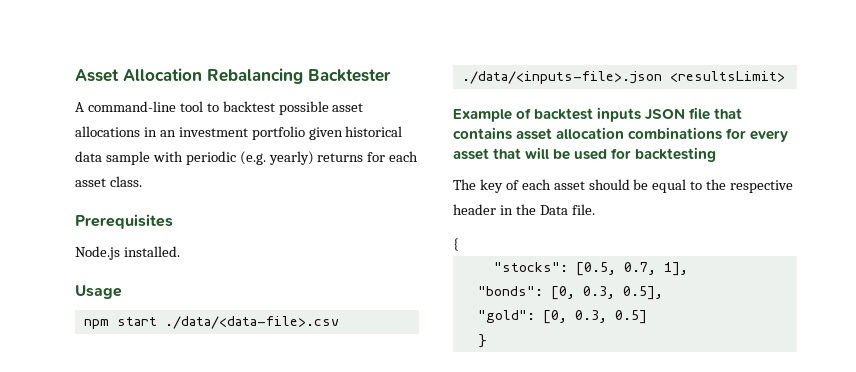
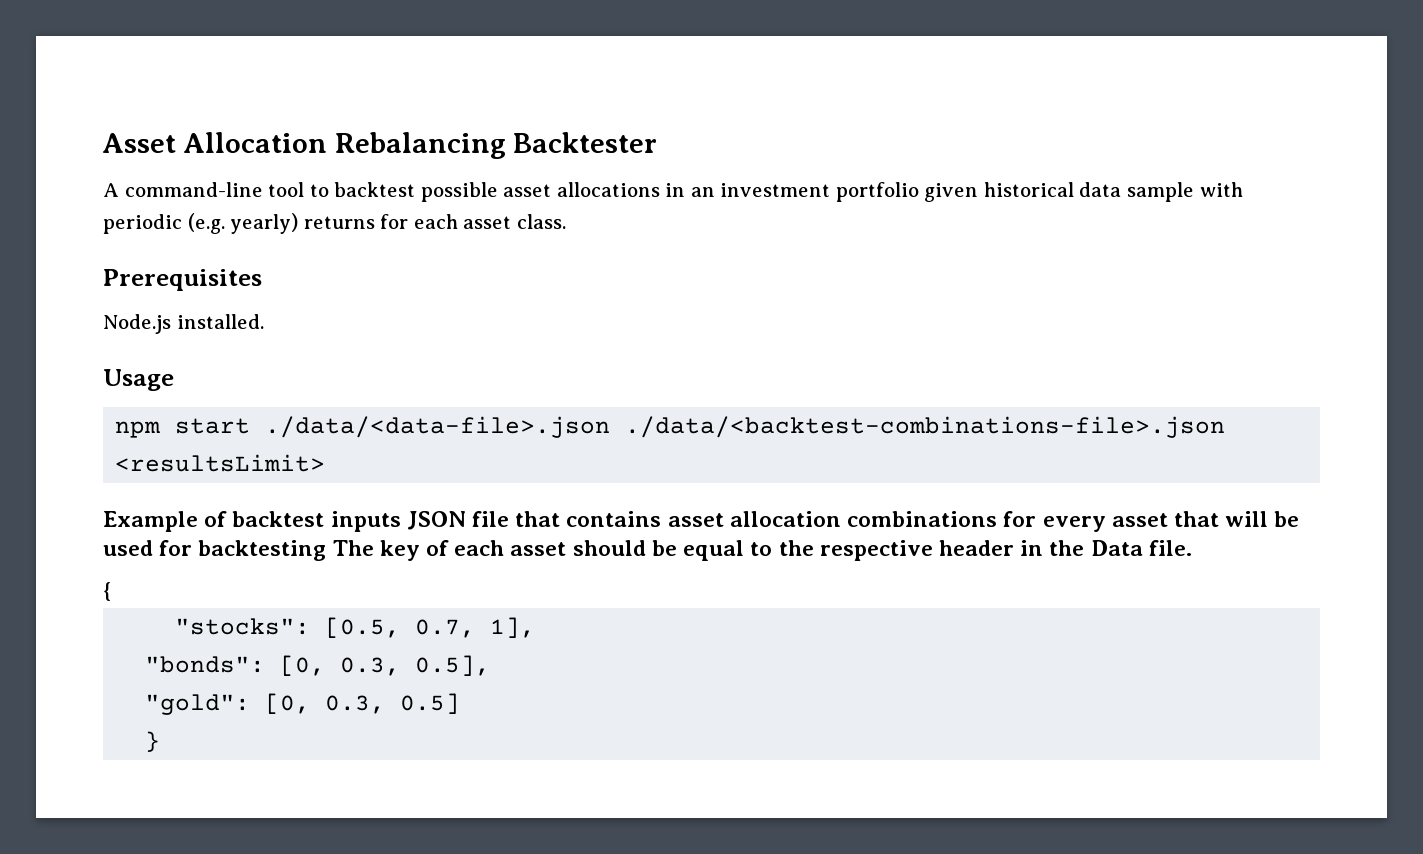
- npm start ./data/<data-file>.csv ./data/<inputs-file>.json <resultsLimit>
+ npm start ./data/<data-file>.json ./data/<backtest-combinations-file>.json <resultsLimit>
- Example of backtest inputs JSON file that contains asset allocation combinations for every asset that will be used for backtesting
- The key of each asset should be equal to the respective header in the Data file.
+ Example of backtest inputs JSON file that contains asset allocation combinations for every asset that will be used for backtesting The key of each asset should be equal to the respective header in the Data file.

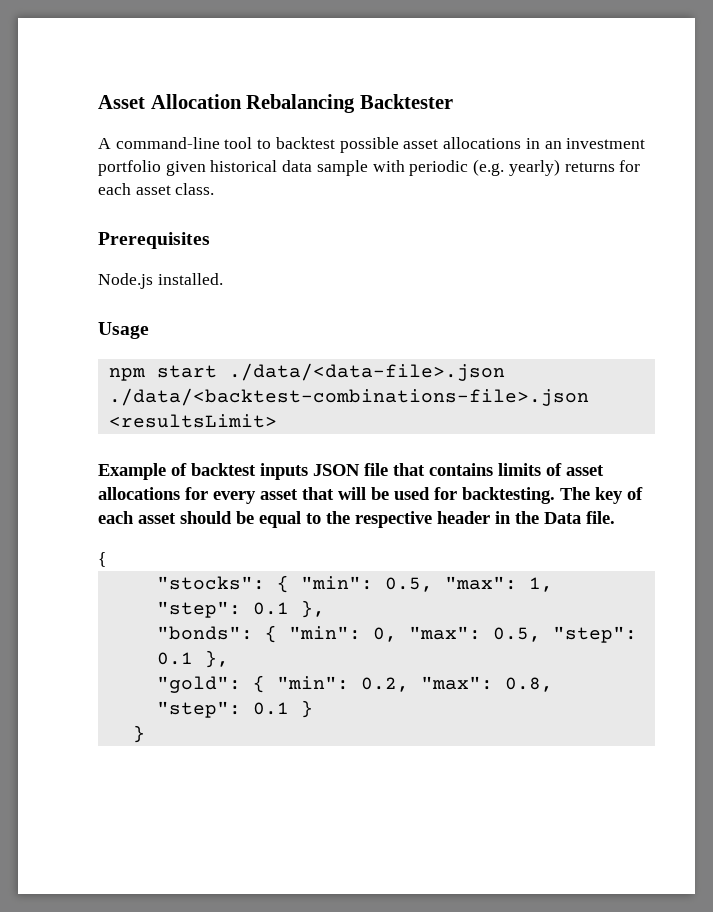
- Example of backtest inputs JSON file that contains asset allocation combinations for every asset that will be used for backtesting The key of each asset should be equal to the respective header in the Data file.
+ Example of backtest inputs JSON file that contains limits of asset allocations for every asset that will be used for backtesting. The key of each asset should be equal to the respective header in the Data file.
- "stocks": [0.5, 0.7, 1],
- "bonds": [0, 0.3, 0.5],
- "gold": [0, 0.3, 0.5]
+ "stocks": { "min": 0.5, "max": 1, "step": 0.1 },
+ "bonds": { "min": 0, "max": 0.5, "step": 0.1 },
+ "gold": { "min": 0.2, "max": 0.8, "step": 0.1 }

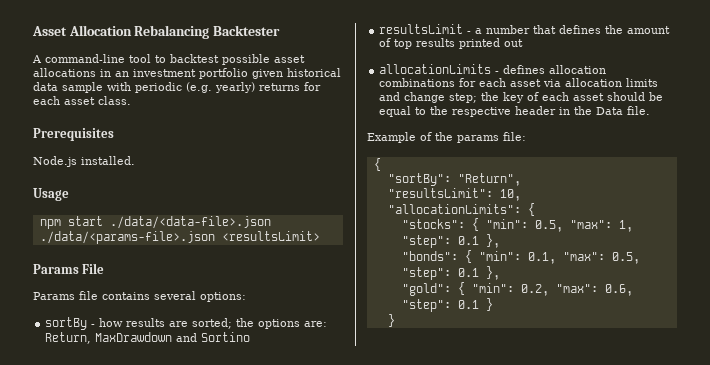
- npm start ./data/<data-file>.json ./data/<backtest-combinations-file>.json <resultsLimit>
+ npm start ./data/<data-file>.json ./data/<params-file>.json <resultsLimit>
- Example of backtest inputs JSON file that contains limits of asset allocations for every asset that will be used for backtesting. The key of each asset should be equal to the respective header in the Data file.
+ Params File
+ Params file contains several options:
+ sortBy - how results are sorted; the options are: Return, MaxDrawdown and Sortino
+ resultsLimit - a number that defines the amount of top results printed out
+ allocationLimits - defines allocation combinations for each asset via allocation limits and change step; the key of each asset should be equal to the respective header in the Data file.
+ Example of the params file:
  {
+ "sortBy": "Return",
+ "resultsLimit": 10,
+ "allocationLimits": {
- "bonds": { "min": 0, "max": 0.5, "step": 0.1 },
+ "bonds": { "min": 0.1, "max": 0.5, "step": 0.1 },
- "gold": { "min": 0.2, "max": 0.8, "step": 0.1 }
+ "gold": { "min": 0.2, "max": 0.6, "step": 0.1 }

